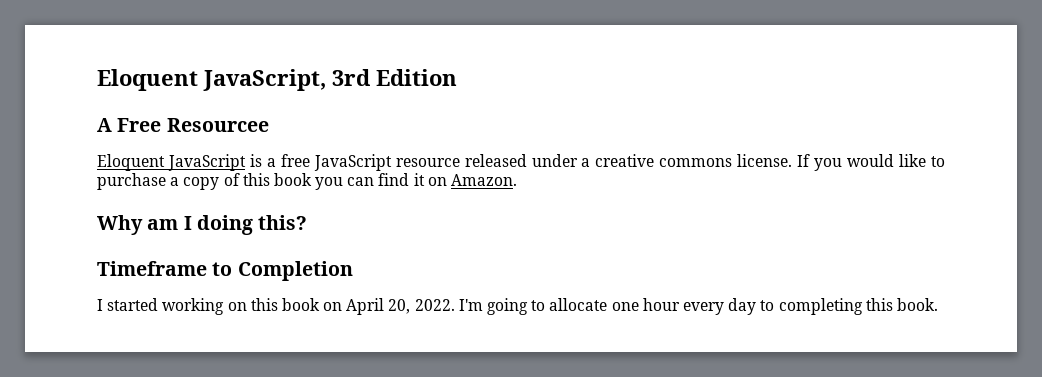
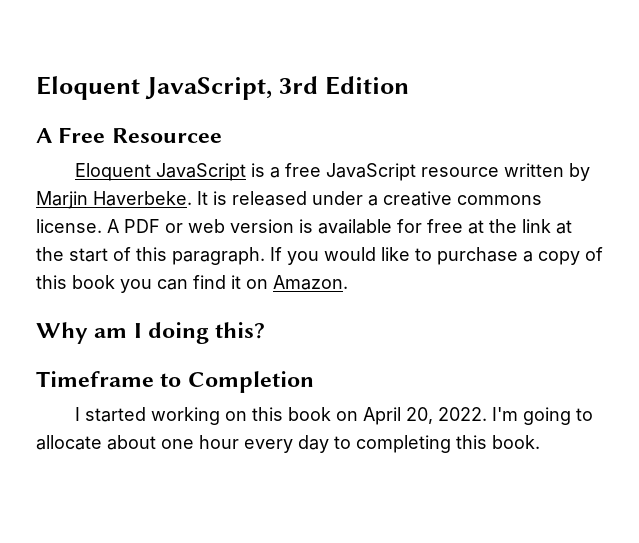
- Eloquent JavaScript is a free JavaScript resource released under a creative commons license.
+ Eloquent JavaScript is a free JavaScript resource written by Marjin Haverbeke. It is released under a creative commons license.
+ A PDF or web version is available for free at the link at the start of this paragraph.
- I'm going to allocate one hour every day to completing this book.
+ I'm going to allocate about one hour every day to completing this book.

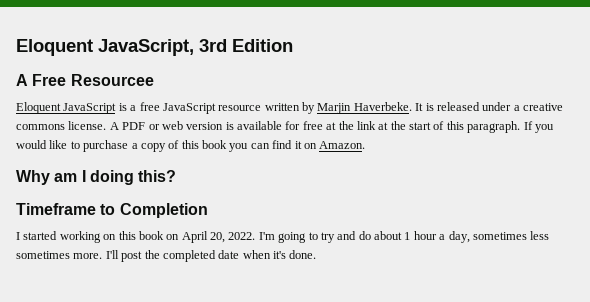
- I'm going to allocate about one hour every day to completing this book.
+ I'm going to try and do about 1 hour a day, sometimes less sometimes more. I'll post the completed date when it's done.

